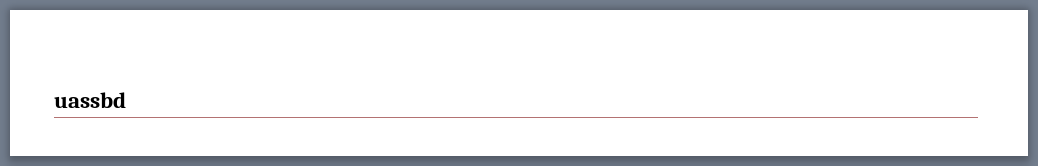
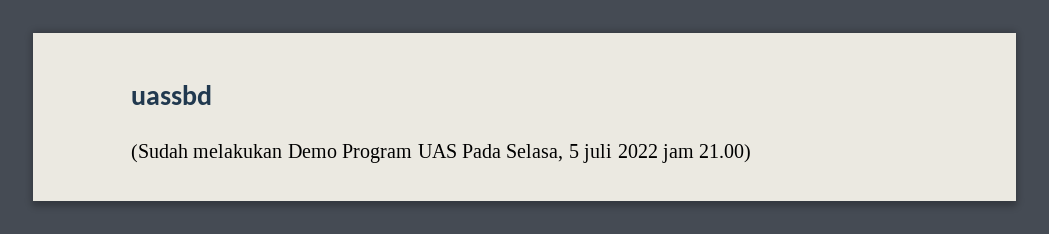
+ (Sudah melakukan Demo Program UAS Pada Selasa, 5 juli 2022 jam 21.00)

